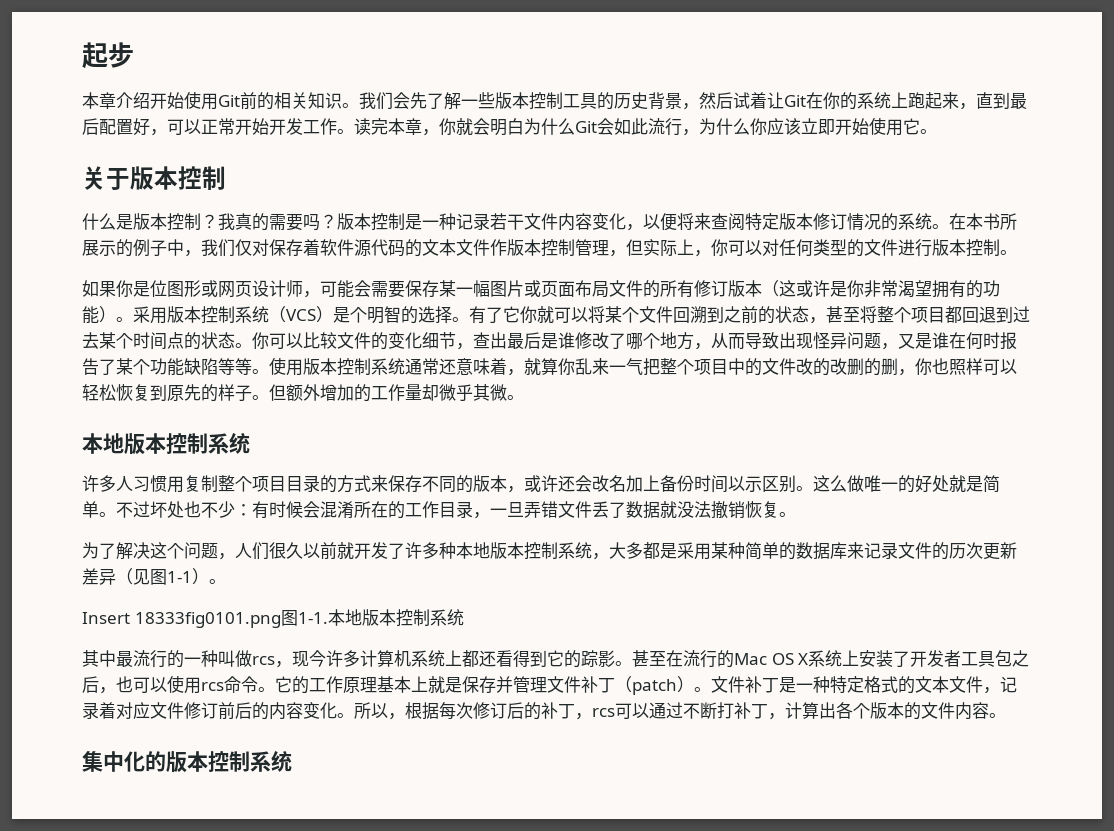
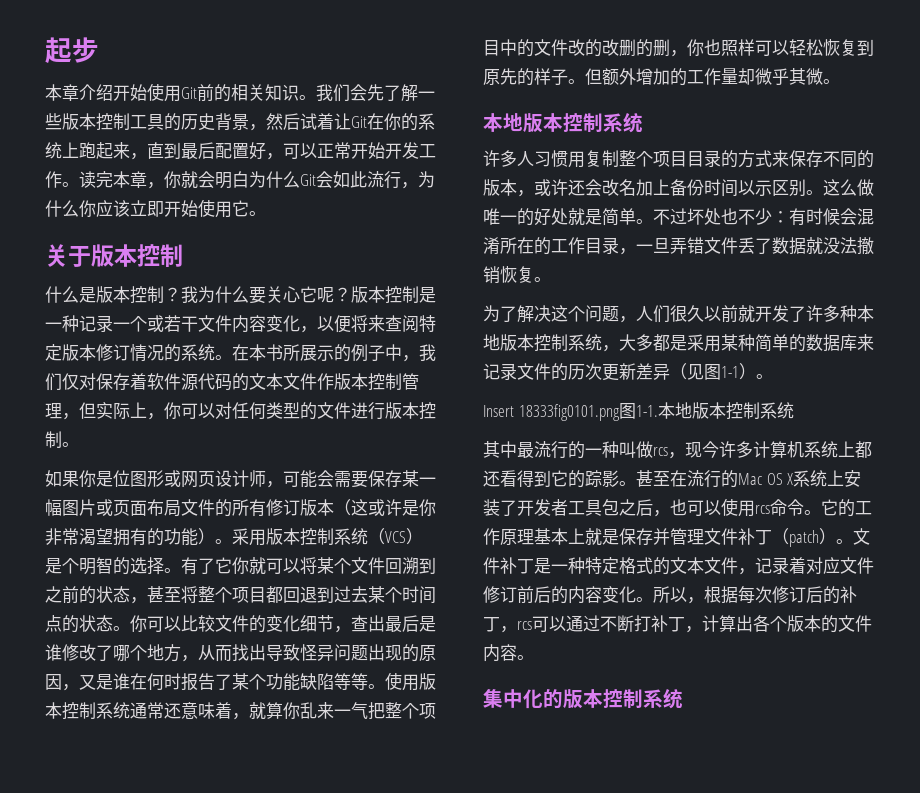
- 我真的需要吗？
+ 我为什么要关心它呢？
- 版本控制是一种记录若干文件内容变化，以便将来查阅特定版本修订情况的系统。
+ 版本控制是一种记录一个或若干文件内容变化，以便将来查阅特定版本修订情况的系统。
- 你可以比较文件的变化细节，查出最后是谁修改了哪个地方，从而导致出现怪异问题，又是谁在何时报告了某个功能缺陷等等。
+ 你可以比较文件的变化细节，查出最后是谁修改了哪个地方，从而找出导致怪异问题出现的原因，又是谁在何时报告了某个功能缺陷等等。

